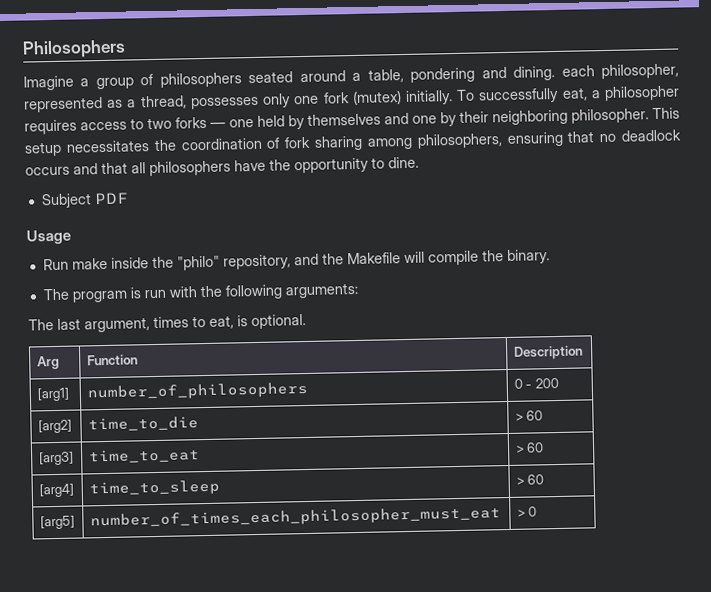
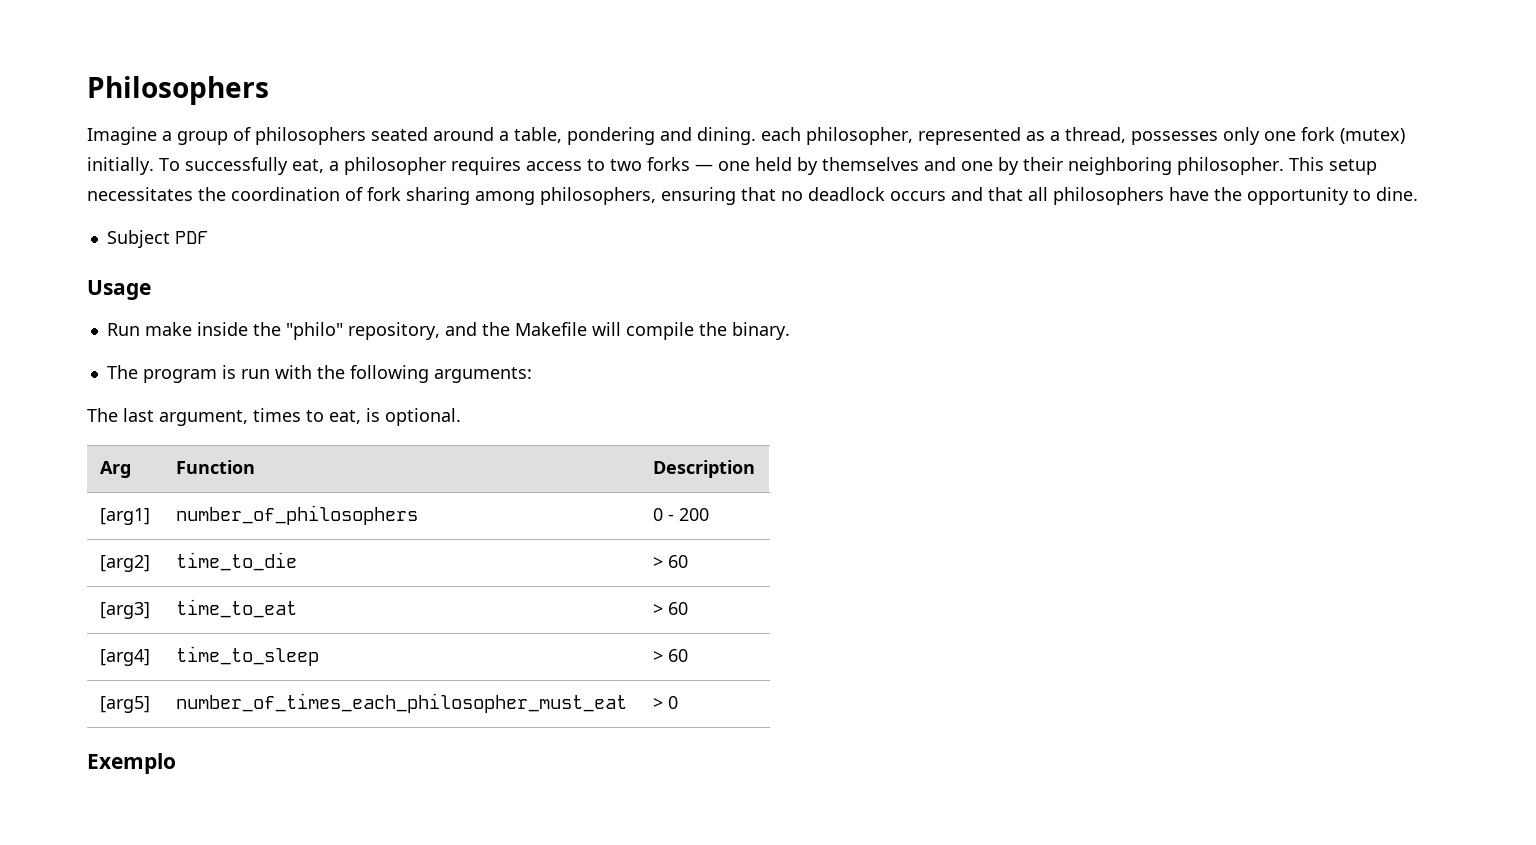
+ Exemplo

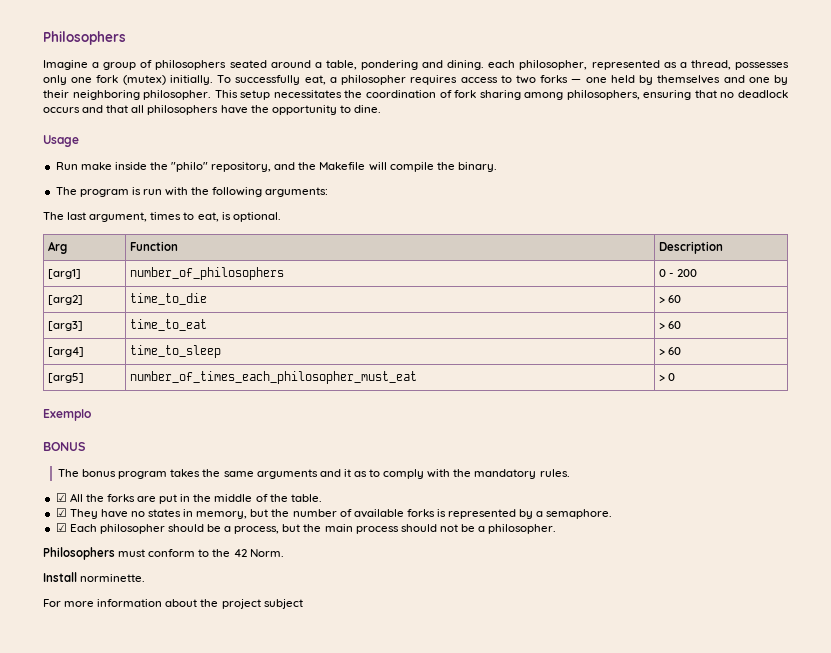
- Subject PDF
+ BONUS
+ The bonus program takes the same arguments and it as to comply with the mandatory rules.
+ ☑ All the forks are put in the middle of the table.
+ ☑ They have no states in memory, but the number of available forks is represented by a semaphore.
+ ☑ Each philosopher should be a process, but the main process should not be a philosopher.
+ Philosophers must conform to the 42 Norm.
+ Install norminette.
+ For more information about the project subject

